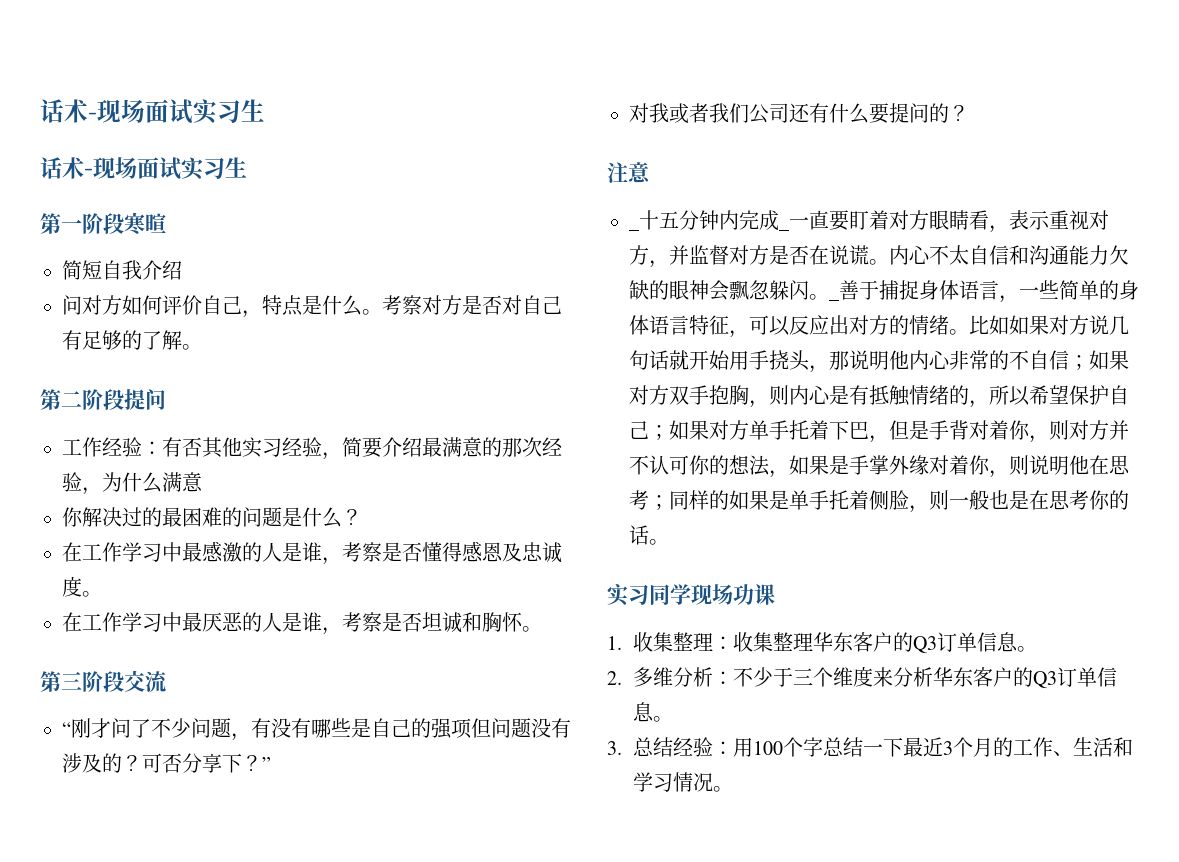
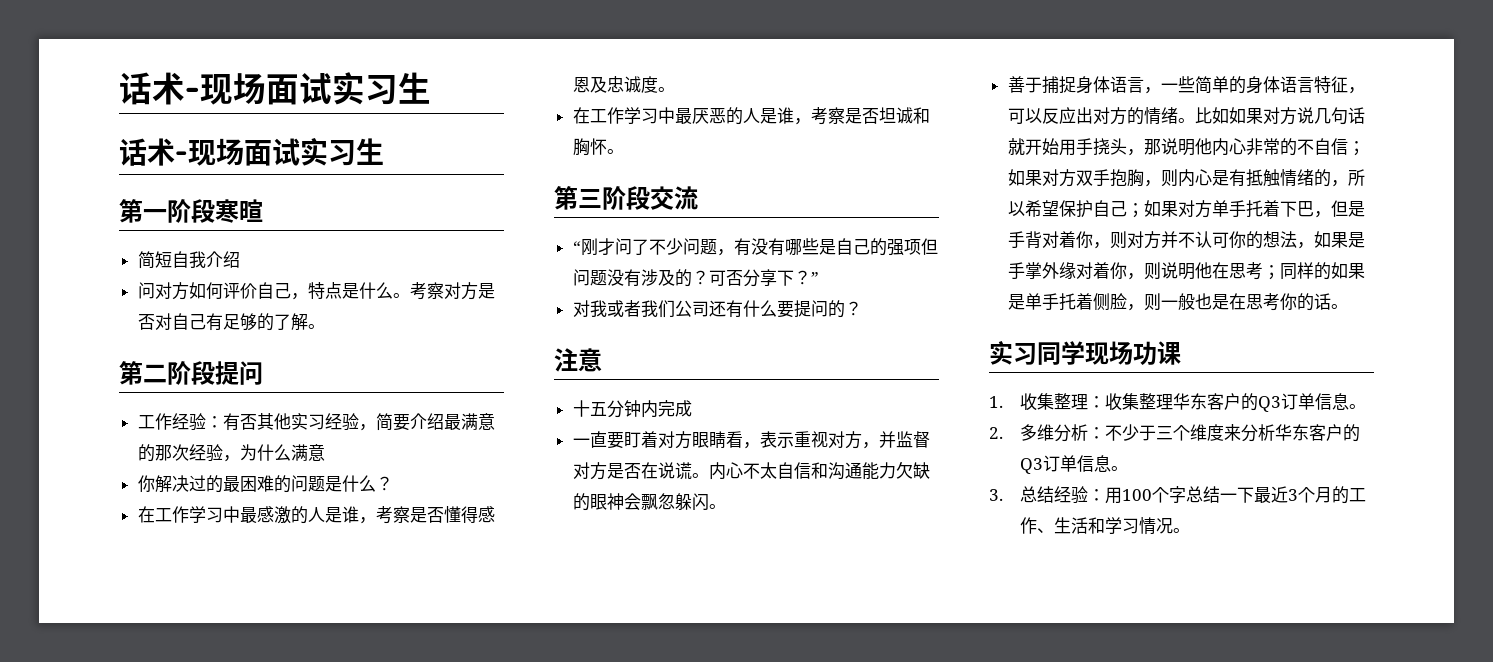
- _十五分钟内完成_一直要盯着对方眼睛看，表示重视对方，并监督对方是否在说谎。
+ 十五分钟内完成
+ 一直要盯着对方眼睛看，表示重视对方，并监督对方是否在说谎。
- 内心不太自信和沟通能力欠缺的眼神会飘忽躲闪。_善于捕捉身体语言，一些简单的身体语言特征，可以反应出对方的情绪。
+ 内心不太自信和沟通能力欠缺的眼神会飘忽躲闪。
+ 善于捕捉身体语言，一些简单的身体语言特征，可以反应出对方的情绪。

